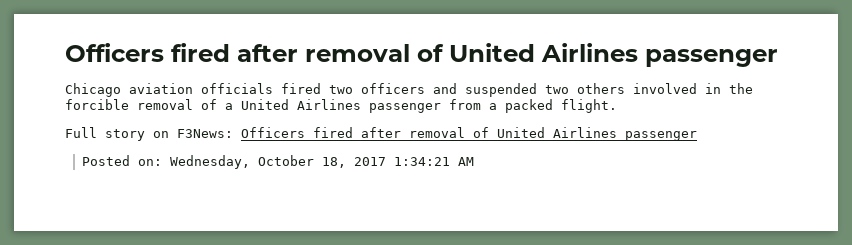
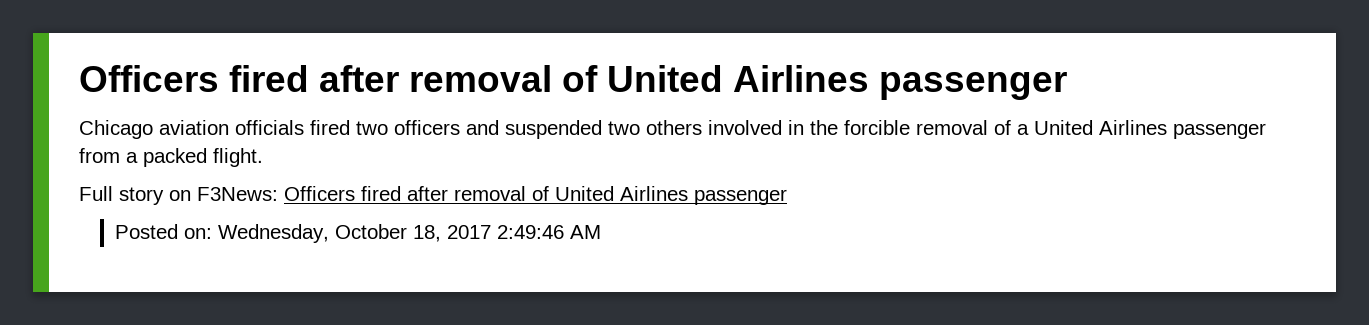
- Posted on: Wednesday, October 18, 2017 1:34:21 AM
+ Posted on: Wednesday, October 18, 2017 2:49:46 AM

